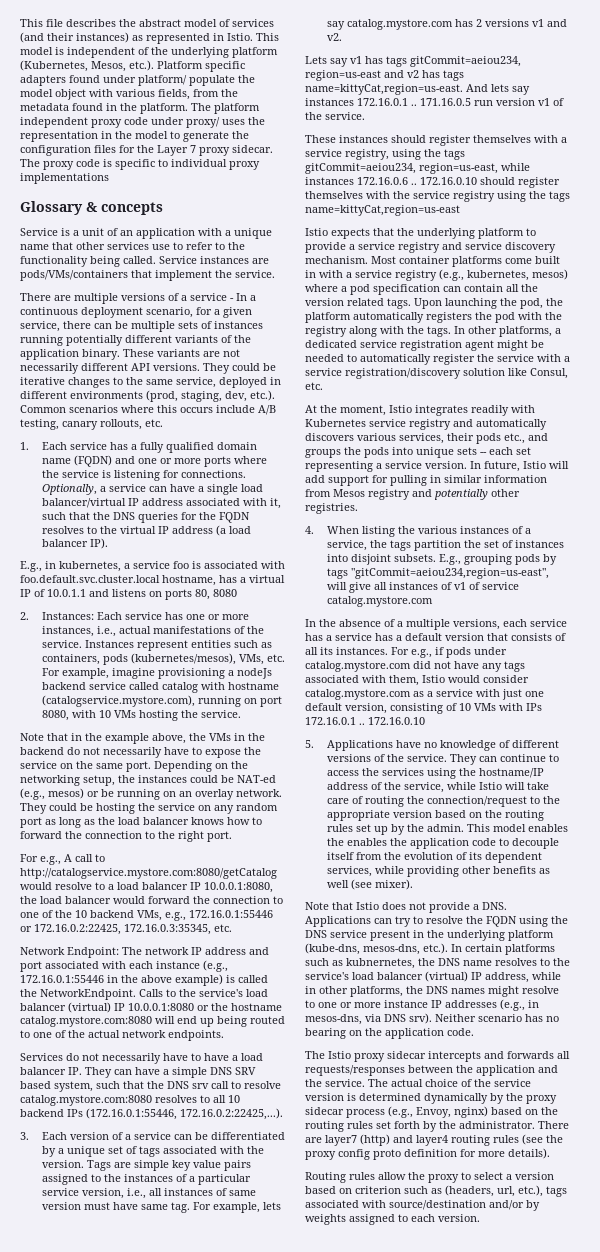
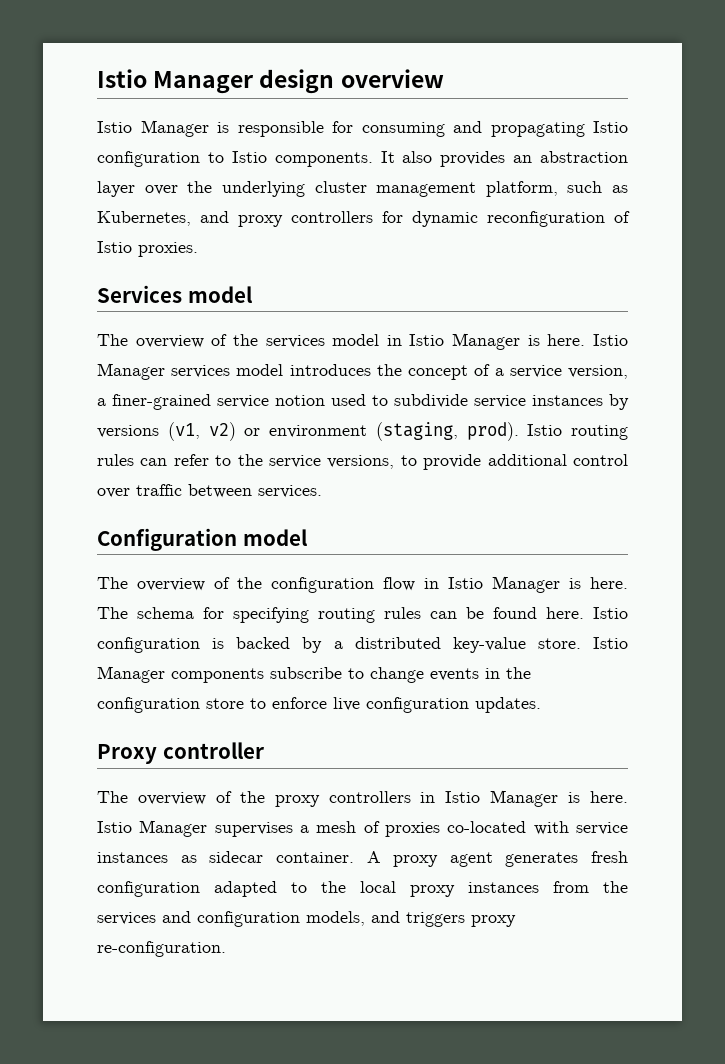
- This file describes the abstract model of services (and their instances) as represented in Istio. This model is independent of the underlying platform (Kubernetes, Mesos, etc.). Platform specific adapters found under platform/ populate the model object with various fields, from the metadata found in the platform. The platform independent proxy code under proxy/ uses the representation in the model to generate the configuration files for the Layer 7 proxy sidecar. The proxy code is specific to individual proxy implementations
- Glossary & concepts
- Service is a unit of an application with a unique name that other services use to refer to the functionality being called. Service instances are pods/VMs/containers that implement the service.
- There are multiple versions of a service - In a continuous deployment scenario, for a given service, there can be multiple sets of instances running potentially different variants of the application binary. These variants are not necessarily different API versions. They could be iterative changes to the same service, deployed in different environments (prod, staging, dev, etc.). Common scenarios where this occurs include A/B testing, canary rollouts, etc.
- 1. Each service has a fully qualified domain name (FQDN) and one or more ports where the service is listening for connections. Optionally, a service can have a single load balancer/virtual IP address associated with it, such that the DNS queries for the FQDN resolves to the virtual IP address (a load balancer IP).
- E.g., in kubernetes, a service foo is associated with foo.default.svc.cluster.local hostname, has a virtual IP of 10.0.1.1 and listens on ports 80, 8080
- 2. Instances: Each service has one or more instances, i.e., actual manifestations of the service. Instances represent entities such as containers, pods (kubernetes/mesos), VMs, etc. For example, imagine provisioning a nodeJs backend service called catalog with hostname (catalogservice.mystore.com), running on port 8080, with 10 VMs hosting the service.
- Note that in the example above, the VMs in the backend do not necessarily have to expose the service on the same port. Depending on the networking setup, the instances could be NAT-ed (e.g., mesos) or be running on an overlay network. They could be hosting the service on any random port as long as the load balancer knows how to forward the connection to the right port.
- For e.g., A call to http://catalogservice.mystore.com:8080/getCatalog would resolve to a load balancer IP 10.0.0.1:8080, the load balancer would forward the connection to one of the 10 backend VMs, e.g., 172.16.0.1:55446 or 172.16.0.2:22425, 172.16.0.3:35345, etc.
- Network Endpoint: The network IP address and port associated with each instance (e.g., 172.16.0.1:55446 in the above example) is called the NetworkEndpoint. Calls to the service's load balancer (virtual) IP 10.0.0.1:8080 or the hostname catalog.mystore.com:8080 will end up being routed to one of the actual network endpoints.
- Services do not necessarily have to have a load balancer IP. They can have a simple DNS SRV based system, such that the DNS srv call to resolve catalog.mystore.com:8080 resolves to all 10 backend IPs (172.16.0.1:55446, 172.16.0.2:22425,...).
- 3. Each version of a service can be differentiated by a unique set of tags associated with the version. Tags are simple key value pairs assigned to the instances of a particular service version, i.e., all instances of same version must have same tag. For example, lets say catalog.mystore.com has 2 versions v1 and v2.
- Lets say v1 has tags gitCommit=aeiou234, region=us-east and v2 has tags name=kittyCat,region=us-east. And lets say instances 172.16.0.1 .. 171.16.0.5 run version v1 of the service.
- These instances should register themselves with a service registry, using the tags gitCommit=aeiou234, region=us-east, while instances 172.16.0.6 .. 172.16.0.10 should register themselves with the service registry using the tags name=kittyCat,region=us-east
- Istio expects that the underlying platform to provide a service registry and service discovery mechanism. Most container platforms come built in with a service registry (e.g., kubernetes, mesos) where a pod specification can contain all the version related tags. Upon launching the pod, the platform automatically registers the pod with the registry along with the tags. In other platforms, a dedicated service registration agent might be needed to automatically register the service with a service registration/discovery solution like Consul, etc.
- At the moment, Istio integrates readily with Kubernetes service registry and automatically discovers various services, their pods etc., and groups the pods into unique sets -- each set representing a service version. In future, Istio will add support for pulling in similar information from Mesos registry and potentially other registries.
- 4. When listing the various instances of a service, the tags partition the set of instances into disjoint subsets. E.g., grouping pods by tags "gitCommit=aeiou234,region=us-east", will give all instances of v1 of service catalog.mystore.com
- In the absence of a multiple versions, each service has a service has a default version that consists of all its instances. For e.g., if pods under catalog.mystore.com did not have any tags associated with them, Istio would consider catalog.mystore.com as a service with just one default version, consisting of 10 VMs with IPs 172.16.0.1 .. 172.16.0.10
- 5. Applications have no knowledge of different versions of the service. They can continue to access the services using the hostname/IP address of the service, while Istio will take care of routing the connection/request to the appropriate version based on the routing rules set up by the admin. This model enables the enables the application code to decouple itself from the evolution of its dependent services, while providing other benefits as well (see mixer).
- Note that Istio does not provide a DNS. Applications can try to resolve the FQDN using the DNS service present in the underlying platform (kube-dns, mesos-dns, etc.). In certain platforms such as kubnernetes, the DNS name resolves to the service's load balancer (virtual) IP address, while in other platforms, the DNS names might resolve to one or more instance IP addresses (e.g., in mesos-dns, via DNS srv). Neither scenario has no bearing on the application code.
- The Istio proxy sidecar intercepts and forwards all requests/responses between the application and the service. The actual choice of the service version is determined dynamically by the proxy sidecar process (e.g., Envoy, nginx) based on the routing rules set forth by the administrator. There are layer7 (http) and layer4 routing rules (see the proxy config proto definition for more details).
- Routing rules allow the proxy to select a version based on criterion such as (headers, url, etc.), tags associated with source/destination and/or by weights assigned to each version.
+ Istio Manager design overview
+ Istio Manager is responsible for consuming and propagating Istio configuration to Istio components. It also provides an abstraction layer over the underlying cluster management platform, such as Kubernetes, and proxy controllers for dynamic reconfiguration of Istio proxies.
+ Services model
+ The overview of the services model in Istio Manager is here. Istio Manager services model introduces the concept of a service version, a finer-grained service notion used to subdivide service instances by versions (v1, v2) or environment (staging, prod). Istio routing rules can refer to the service versions, to provide additional control over traffic between services.
+ Configuration model
+ The overview of the configuration flow in Istio Manager is here. The schema for specifying routing rules can be found here. Istio configuration is backed by a distributed key-value store. Istio Manager components subscribe to change events in the configuration store to enforce live configuration updates.
+ Proxy controller
+ The overview of the proxy controllers in Istio Manager is here. Istio Manager supervises a mesh of proxies co-located with service instances as sidecar container. A proxy agent generates fresh configuration adapted to the local proxy instances from the services and configuration models, and triggers proxy re-configuration.

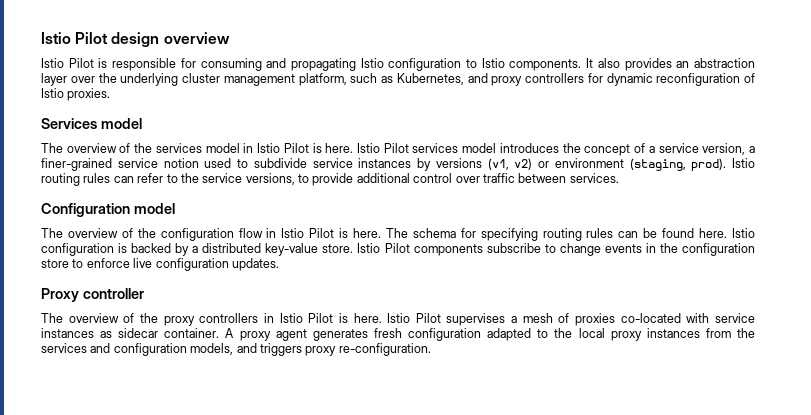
- Istio Manager design overview
+ Istio Pilot design overview
- Istio Manager is responsible for consuming and propagating Istio configuration to Istio components.
+ Istio Pilot is responsible for consuming and propagating Istio configuration to Istio components.
- The overview of the services model in Istio Manager is here. Istio Manager services model introduces the concept of a service version, a finer-grained service notion used to subdivide service instances by versions (v1, v2) or environment (staging, prod).
+ The overview of the services model in Istio Pilot is here. Istio Pilot services model introduces the concept of a service version, a finer-grained service notion used to subdivide service instances by versions (v1, v2) or environment (staging, prod).
- The overview of the configuration flow in Istio Manager is here.
+ The overview of the configuration flow in Istio Pilot is here.
- Istio Manager components subscribe to change events in the configuration store to enforce live configuration updates.
+ Istio Pilot components subscribe to change events in the configuration store to enforce live configuration updates.
- The overview of the proxy controllers in Istio Manager is here. Istio Manager supervises a mesh of proxies co-located with service instances as sidecar container.
+ The overview of the proxy controllers in Istio Pilot is here. Istio Pilot supervises a mesh of proxies co-located with service instances as sidecar container.

